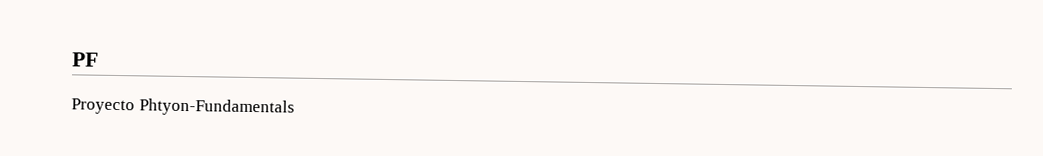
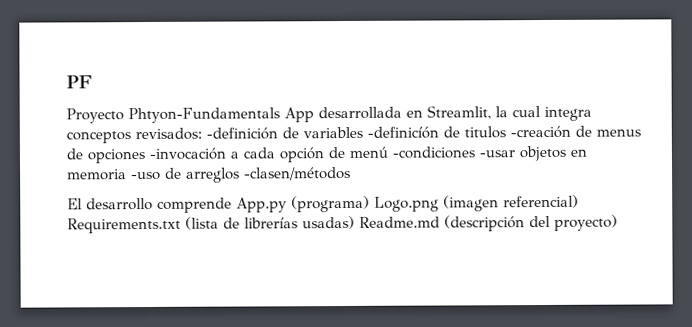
- Proyecto Phtyon-Fundamentals
+ Proyecto Phtyon-Fundamentals App desarrollada en Streamlit, la cual integra conceptos revisados: -definición de variables -definicíón de titulos -creación de menus de opciones -invocación a cada opción de menú -condiciones -usar objetos en memoria -uso de arreglos -clasen/métodos
+ El desarrollo comprende App.py (programa) Logo.png (imagen referencial) Requirements.txt (lista de librerías usadas) Readme.md (descripción del proyecto)

